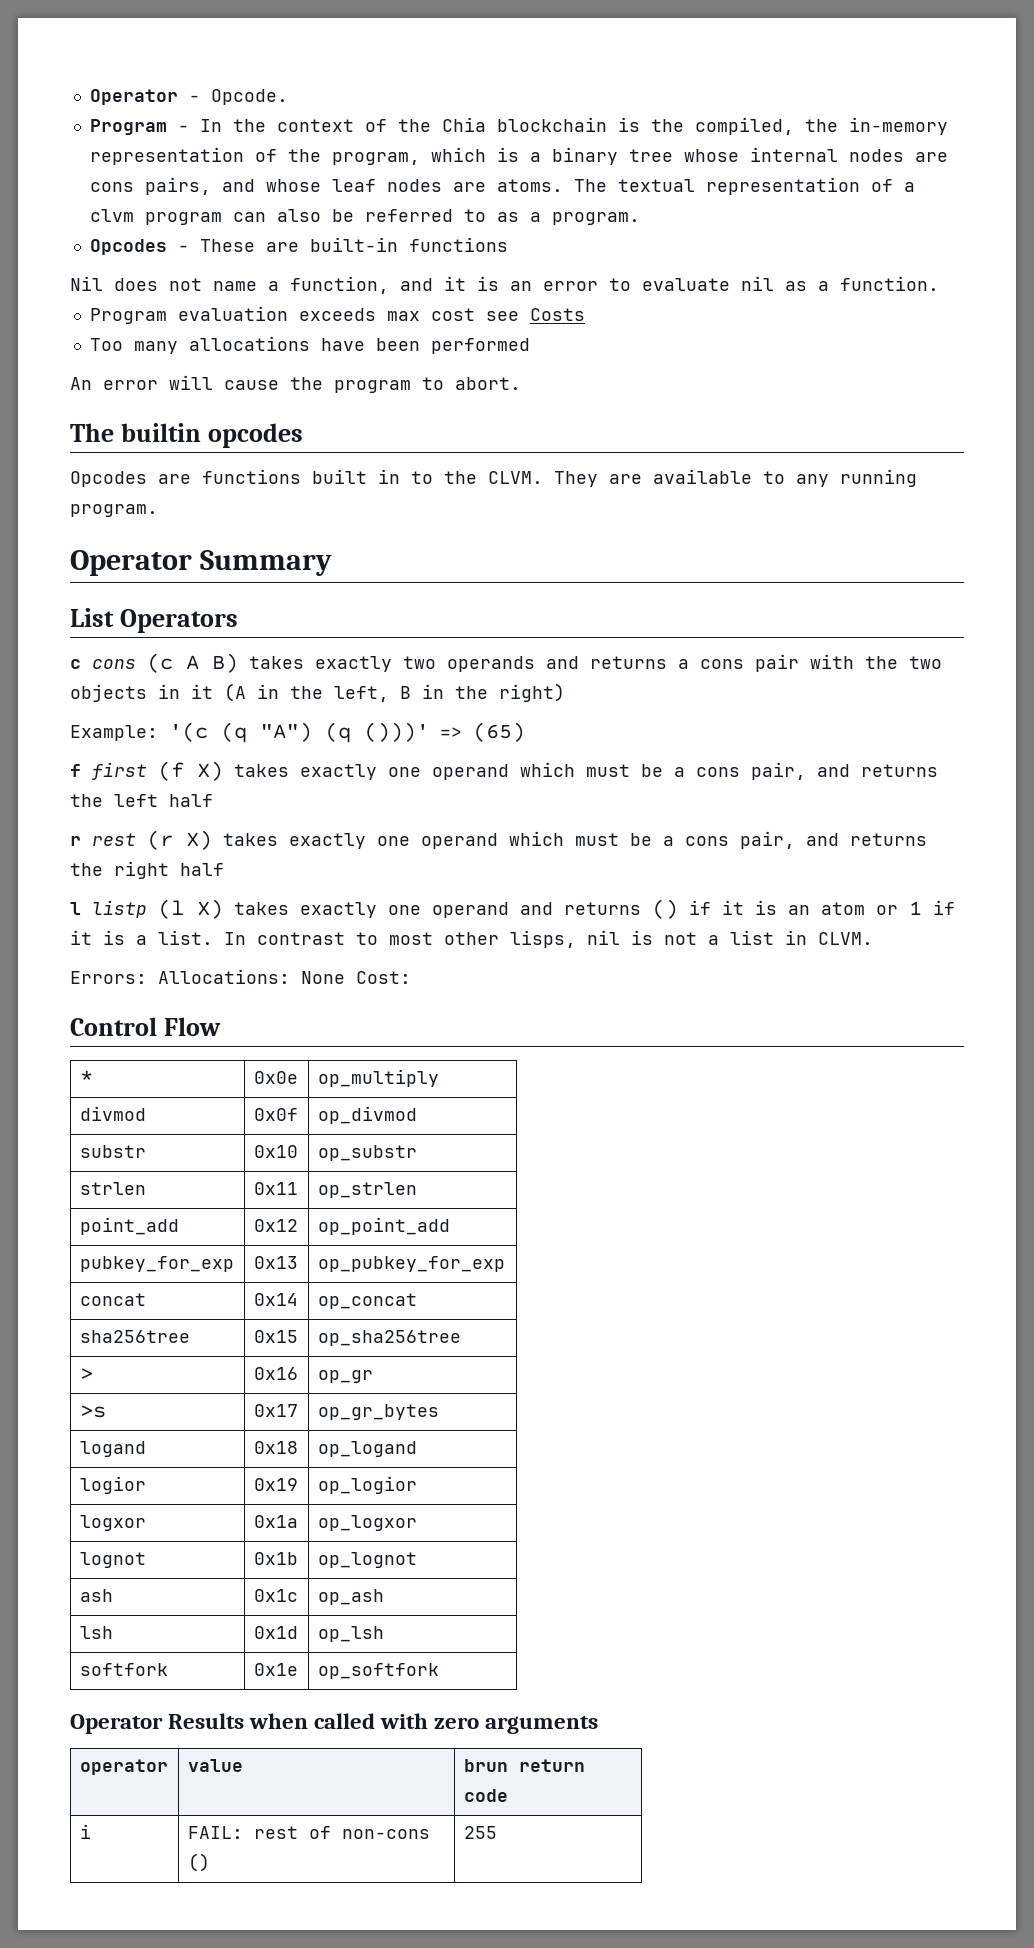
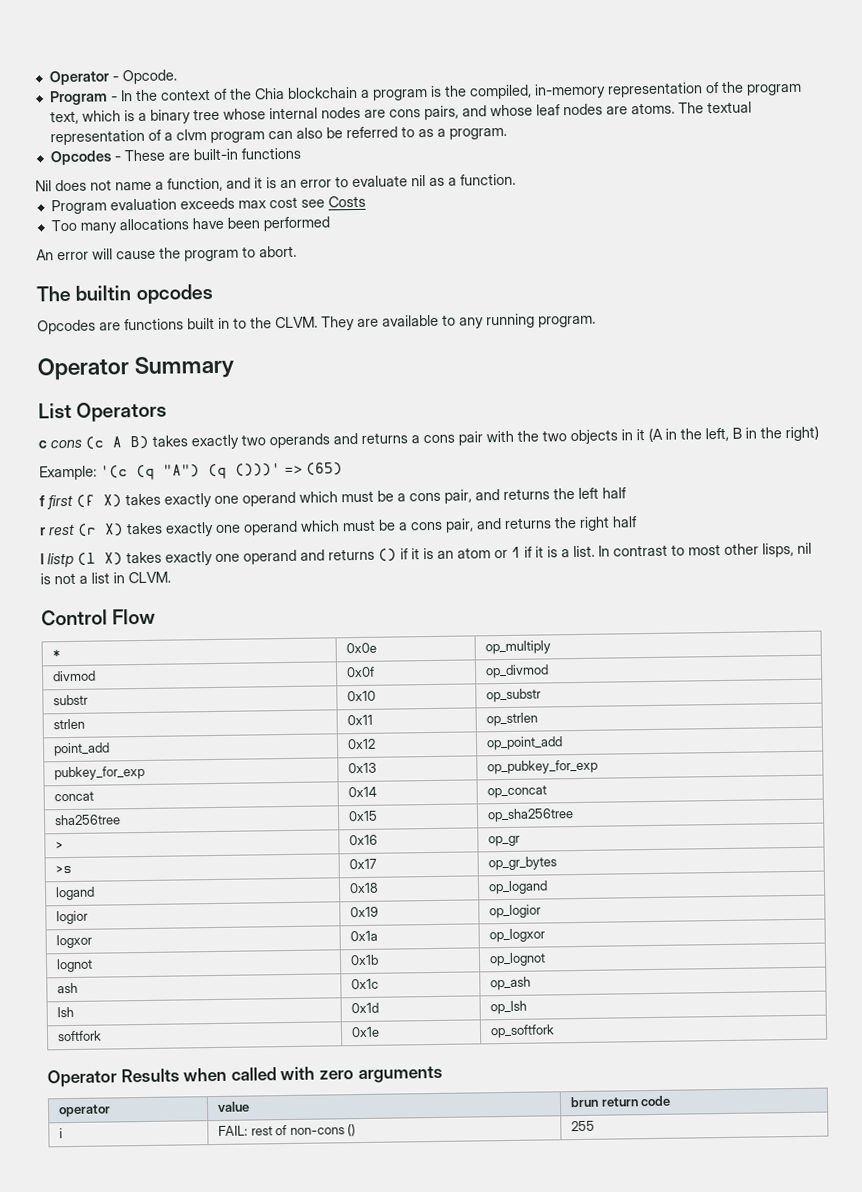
- Program - In the context of the Chia blockchain is the compiled, the in-memory representation of the program, which is a binary tree whose internal nodes are cons pairs, and whose leaf nodes are atoms.
+ Program - In the context of the Chia blockchain a program is the compiled, in-memory representation of the program text, which is a binary tree whose internal nodes are cons pairs, and whose leaf nodes are atoms.
- Errors: Allocations: None Cost:

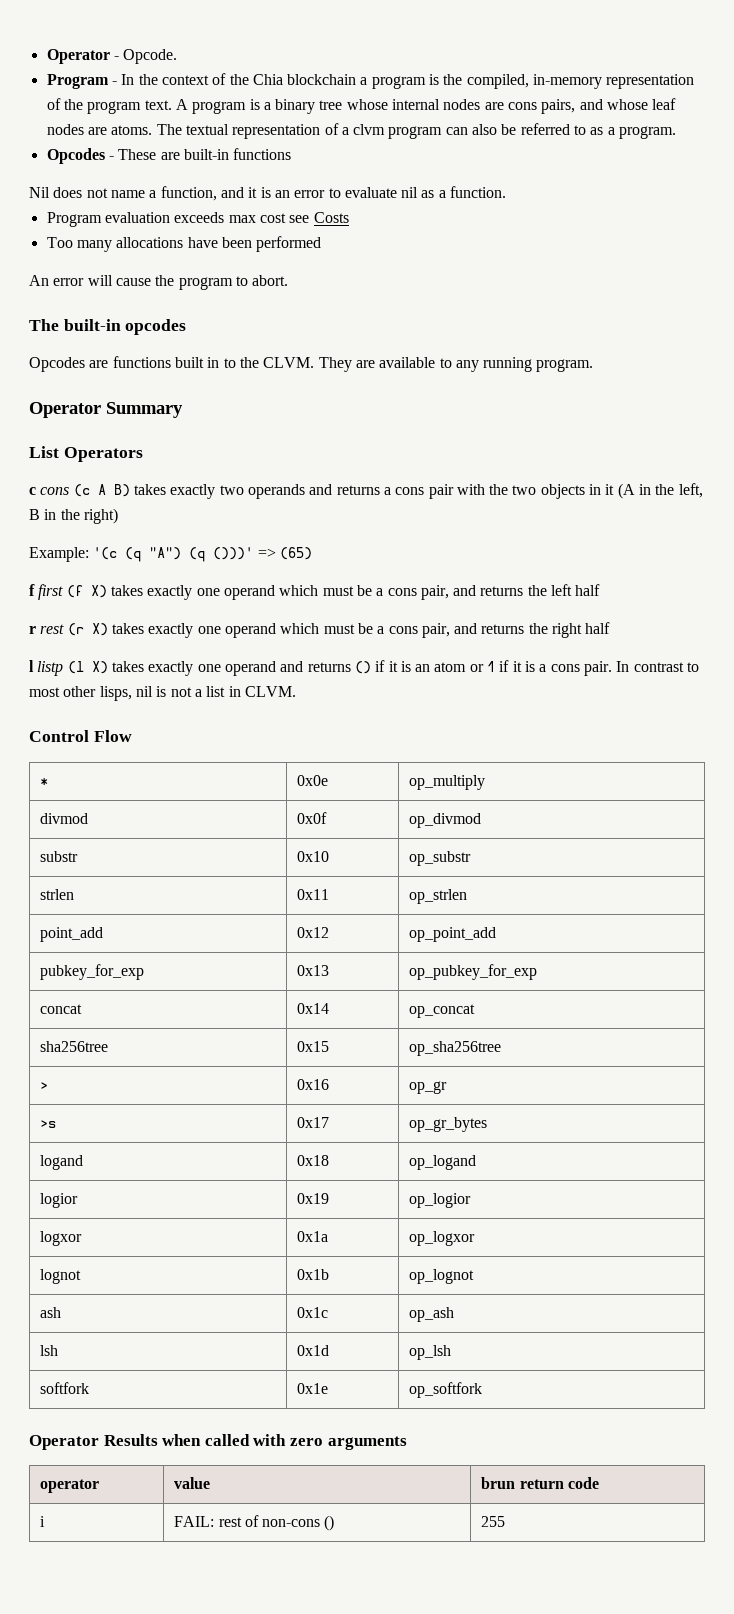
- Program - In the context of the Chia blockchain a program is the compiled, in-memory representation of the program text, which is a binary tree whose internal nodes are cons pairs, and whose leaf nodes are atoms.
+ Program - In the context of the Chia blockchain a program is the compiled, in-memory representation of the program text. A program is a binary tree whose internal nodes are cons pairs, and whose leaf nodes are atoms.
- The builtin opcodes
+ The built-in opcodes
- l listp (l X) takes exactly one operand and returns () if it is an atom or 1 if it is a list.
+ l listp (l X) takes exactly one operand and returns () if it is an atom or 1 if it is a cons pair.

